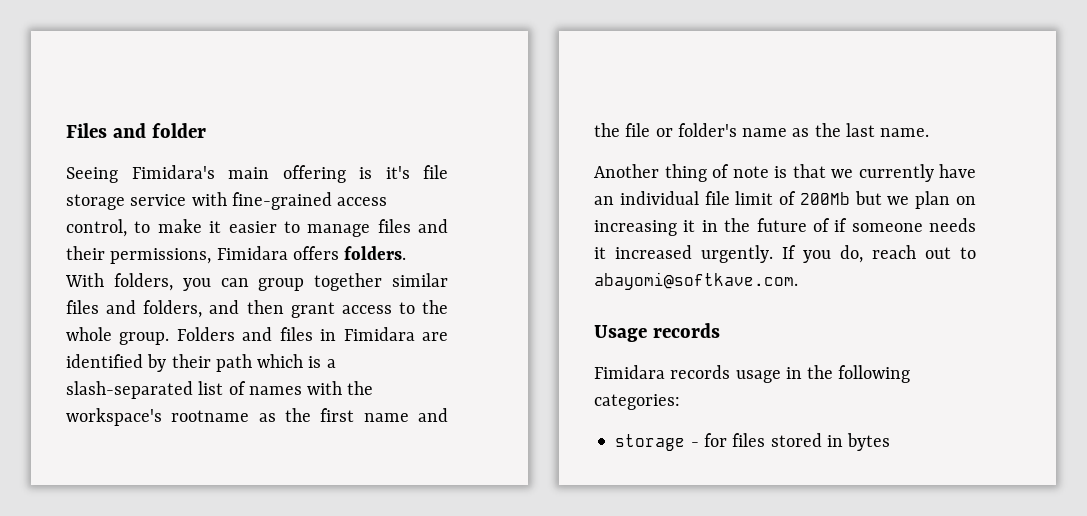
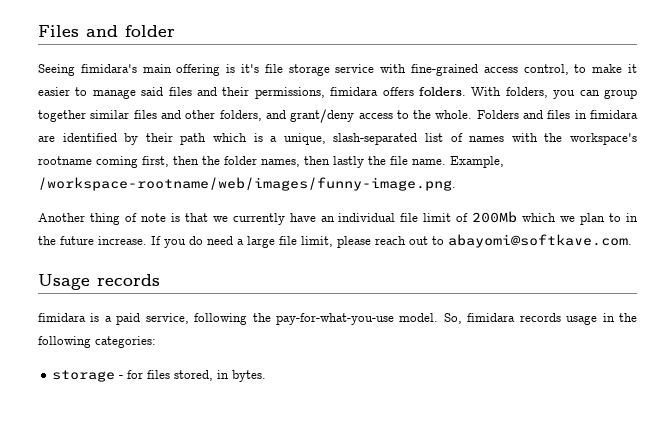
- Seeing Fimidara's main offering is it's file storage service with fine-grained access control, to make it easier to manage files and their permissions, Fimidara offers folders.
+ Seeing fimidara's main offering is it's file storage service with fine-grained access control, to make it easier to manage said files and their permissions, fimidara offers folders.
- With folders, you can group together similar files and folders, and then grant access to the whole group.
+ With folders, you can group together similar files and other folders, and grant/deny access to the whole.
- Folders and files in Fimidara are identified by their path which is a slash-separated list of names with the workspace's rootname as the first name and the file or folder's name as the last name.
+ Folders and files in fimidara are identified by their path which is a unique, slash-separated list of names with the workspace's rootname coming first, then the folder names, then lastly the file name. Example, /workspace-rootname/web/images/funny-image.png.
- Another thing of note is that we currently have an individual file limit of 200Mb but we plan on increasing it in the future of if someone needs it increased urgently. If you do, reach out to abayomi@softkave.com.
+ Another thing of note is that we currently have an individual file limit of 200Mb which we plan to in the future increase. If you do need a large file limit, please reach out to abayomi@softkave.com.
- Fimidara records usage in the following categories:
+ fimidara is a paid service, following the pay-for-what-you-use model. So, fimidara records usage in the following categories:
- storage - for files stored in bytes
+ storage - for files stored, in bytes.

